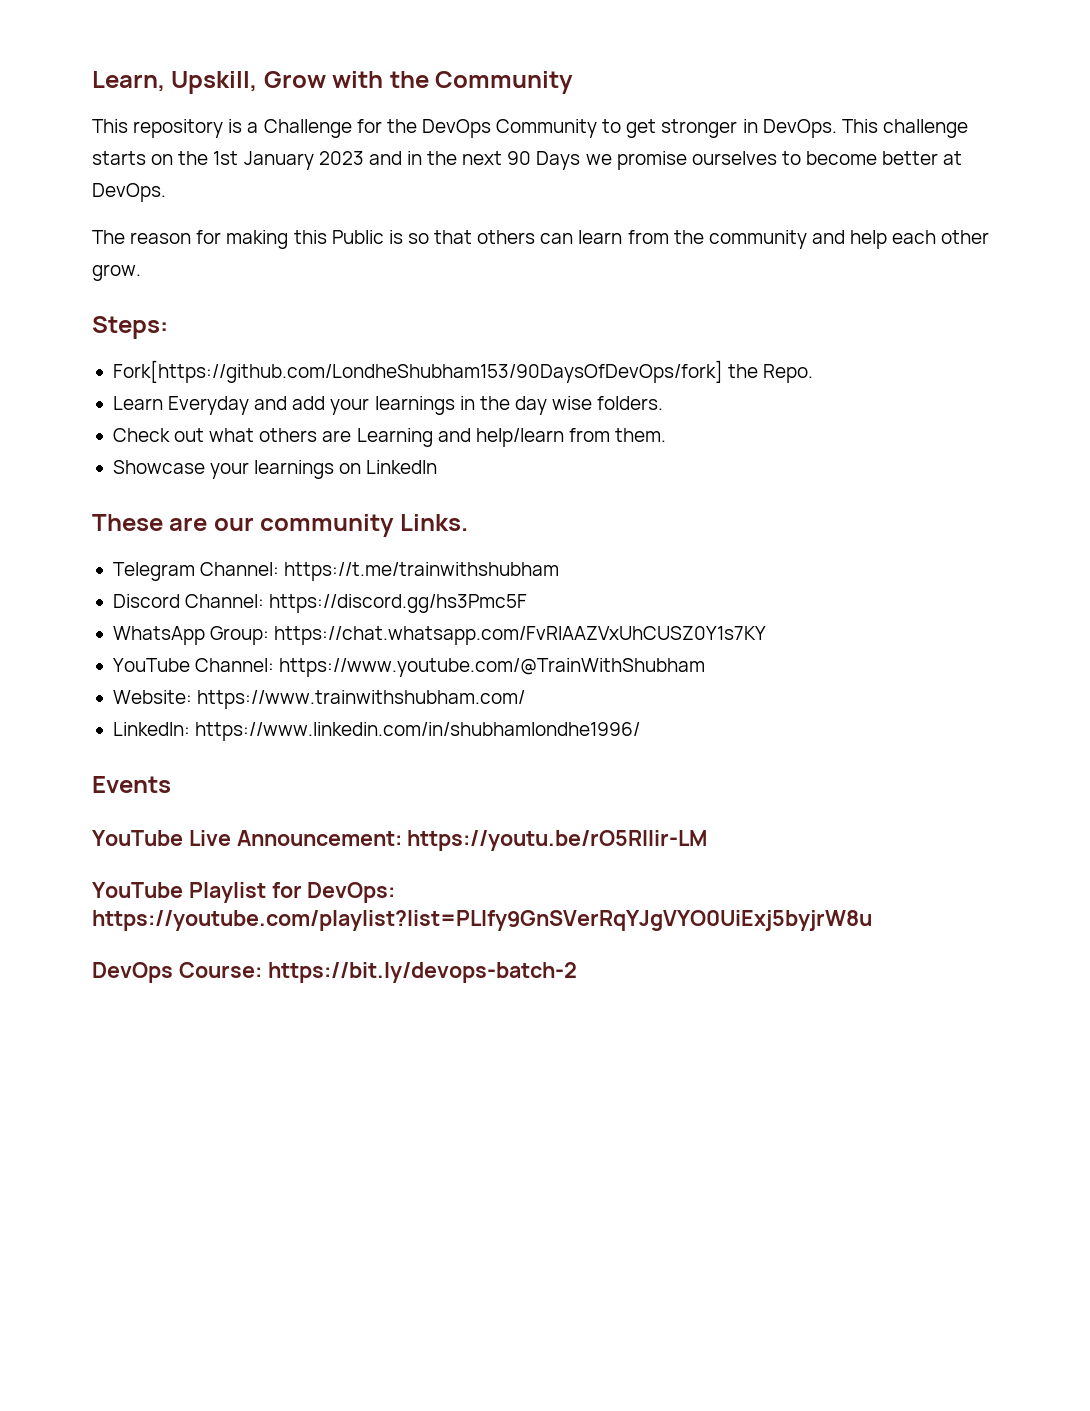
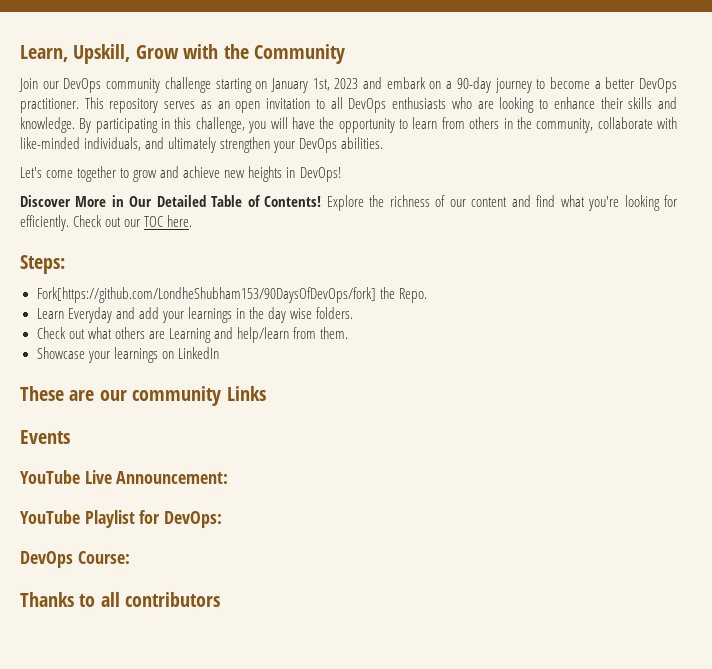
- This repository is a Challenge for the DevOps Community to get stronger in DevOps. This challenge starts on the 1st January 2023 and in the next 90 Days we promise ourselves to become better at DevOps.
- The reason for making this Public is so that others can learn from the community and help each other grow.
+ Join our DevOps community challenge starting on January 1st, 2023 and embark on a 90-day journey to become a better DevOps practitioner. This repository serves as an open invitation to all DevOps enthusiasts who are looking to enhance their skills and knowledge. By participating in this challenge, you will have the opportunity to learn from others in the community, collaborate with like-minded individuals, and ultimately strengthen your DevOps abilities.
+ Let's come together to grow and achieve new heights in DevOps!
+ Discover More in Our Detailed Table of Contents! Explore the richness of our content and find what you're looking for efficiently. Check out our TOC here.
- These are our community Links.
- Telegram Channel: https://t.me/trainwithshubham
- Discord Channel: https://discord.gg/hs3Pmc5F
- WhatsApp Group: https://chat.whatsapp.com/FvRlAAZVxUhCUSZ0Y1s7KY
- YouTube Channel: https://www.youtube.com/@TrainWithShubham
- Website: https://www.trainwithshubham.com/
- LinkedIn: https://www.linkedin.com/in/shubhamlondhe1996/
+ These are our community Links
- YouTube Live Announcement: https://youtu.be/rO5Rllir-LM
+ YouTube Live Announcement:
- YouTube Playlist for DevOps: https://youtube.com/playlist?list=PLlfy9GnSVerRqYJgVYO0UiExj5byjrW8u
+ YouTube Playlist for DevOps:
- DevOps Course: https://bit.ly/devops-batch-2
+ DevOps Course:
+ Thanks to all contributors

